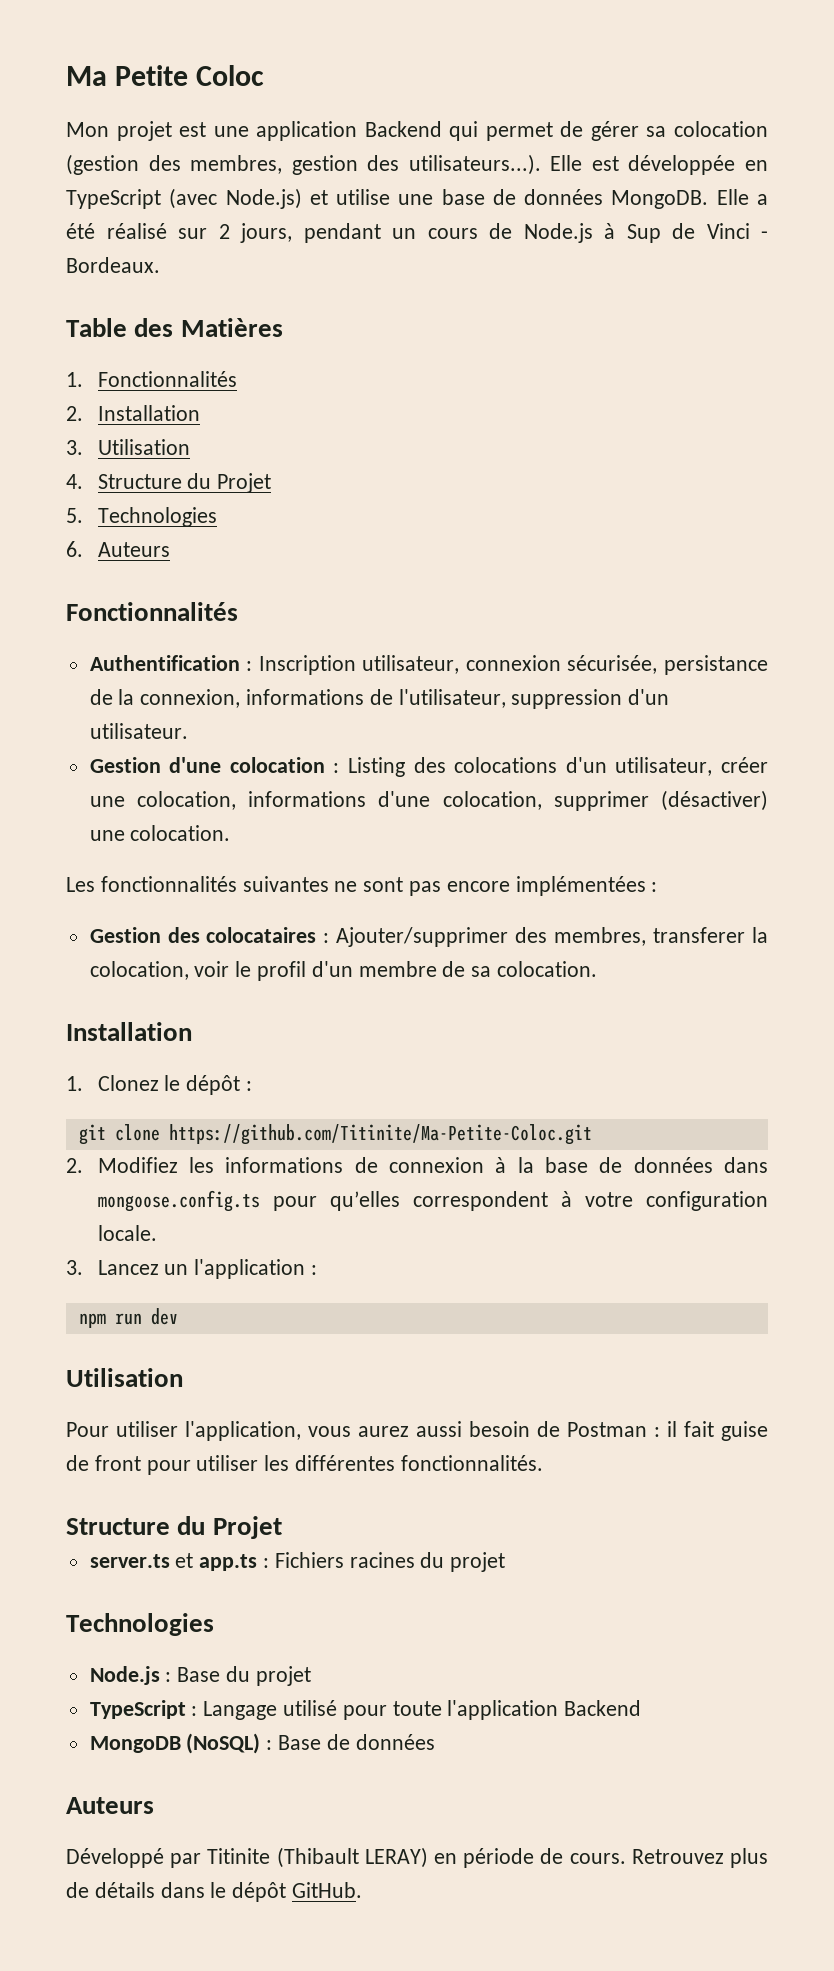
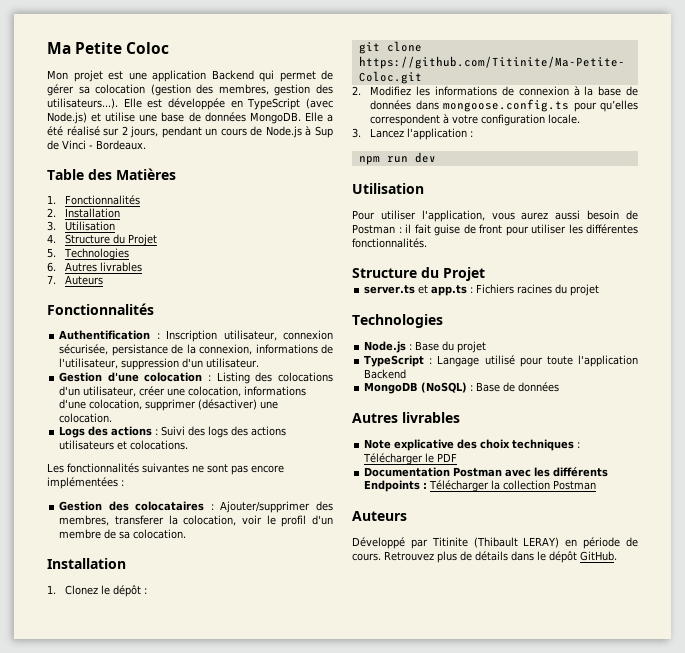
- 6. Auteurs
+ 6. Autres livrables
+ 7. Auteurs
+ Logs des actions : Suivi des logs des actions utilisateurs et colocations.
- 3. Lancez un l'application :
+ 3. Lancez l'application :
  MongoDB (NoSQL) : Base de données
+ Autres livrables
+ Note explicative des choix techniques : Télécharger le PDF
+ Documentation Postman avec les différents Endpoints : Télécharger la collection Postman

